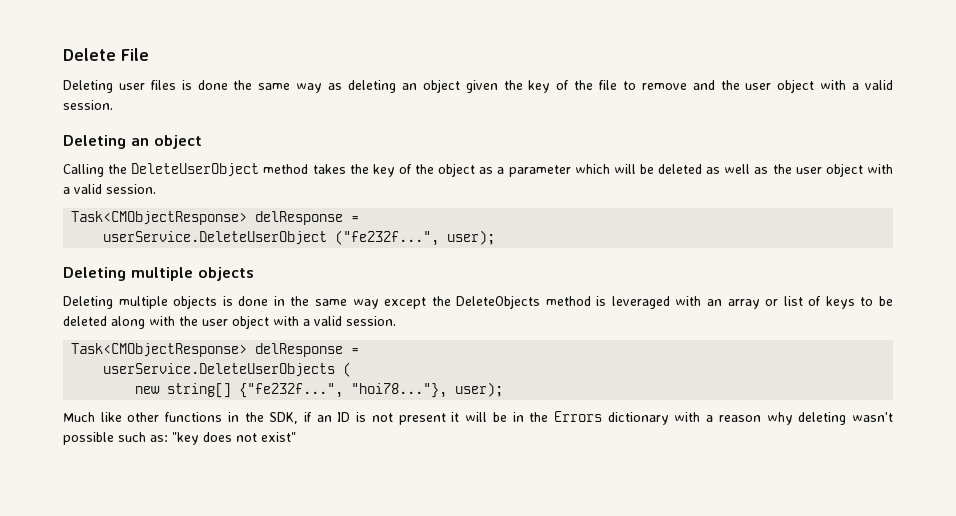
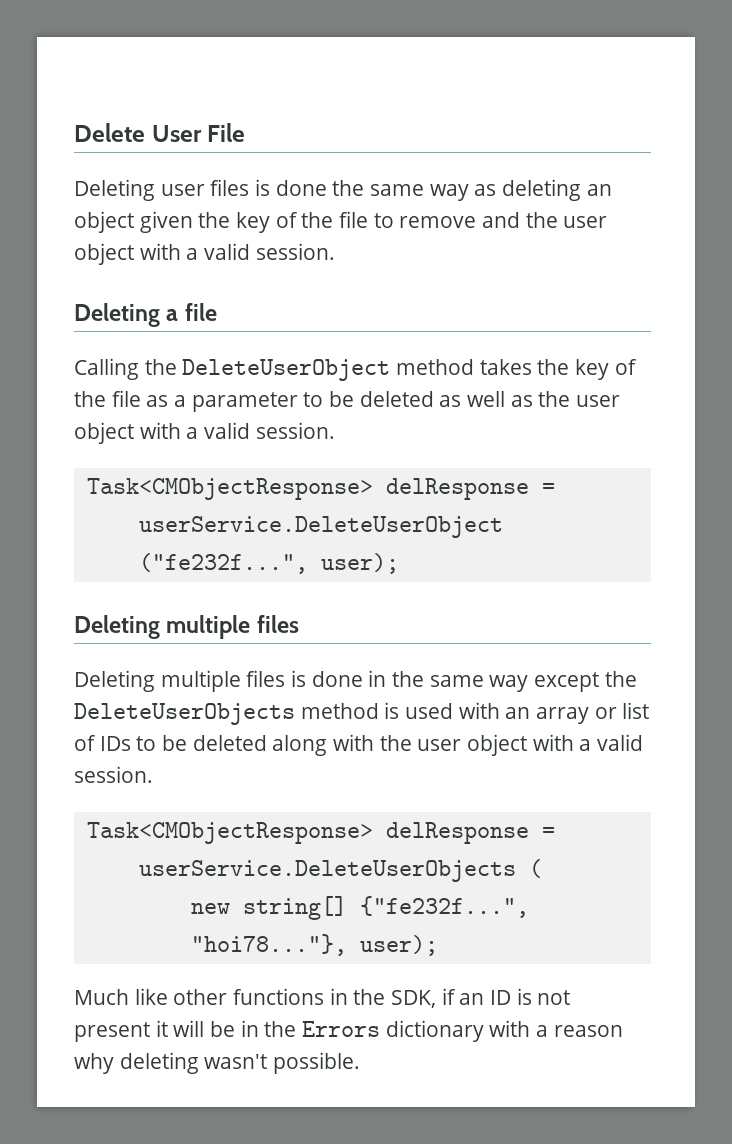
- Delete File
+ Delete User File
- Deleting an object
+ Deleting a file
- Calling the DeleteUserObject method takes the key of the object as a parameter which will be deleted as well as the user object with a valid session.
+ Calling the DeleteUserObject method takes the key of the file as a parameter to be deleted as well as the user object with a valid session.
  userService.DeleteUserObject ("fe232f...", user);
- Deleting multiple objects
- Deleting multiple objects is done in the same way except the DeleteObjects method is leveraged with an array or list of keys to be deleted along with the user object with a valid session.
+ Deleting multiple files
+ Deleting multiple files is done in the same way except the DeleteUserObjects method is used with an array or list of IDs to be deleted along with the user object with a valid session.
- Much like other functions in the SDK, if an ID is not present it will be in the Errors dictionary with a reason why deleting wasn't possible such as: "key does not exist"
+ Much like other functions in the SDK, if an ID is not present it will be in the Errors dictionary with a reason why deleting wasn't possible.

